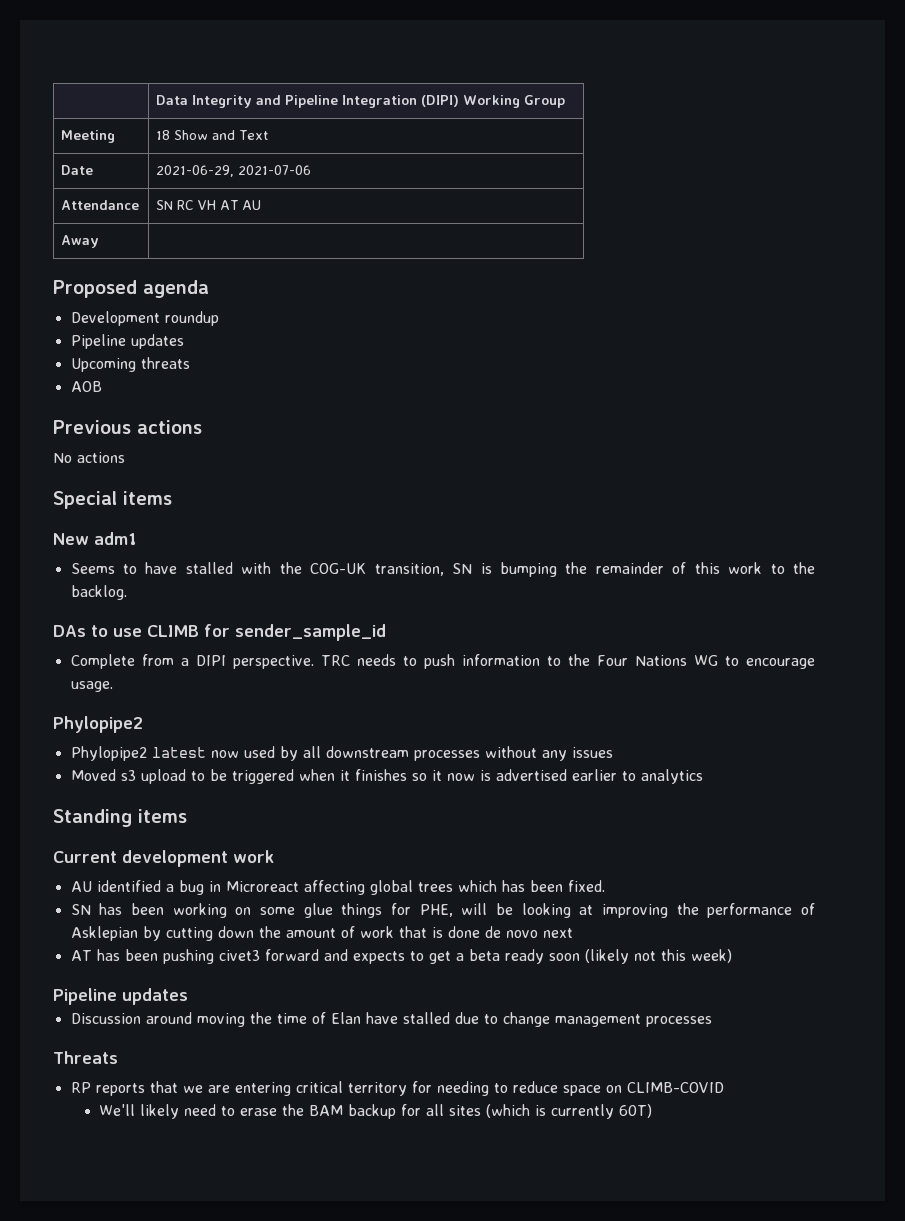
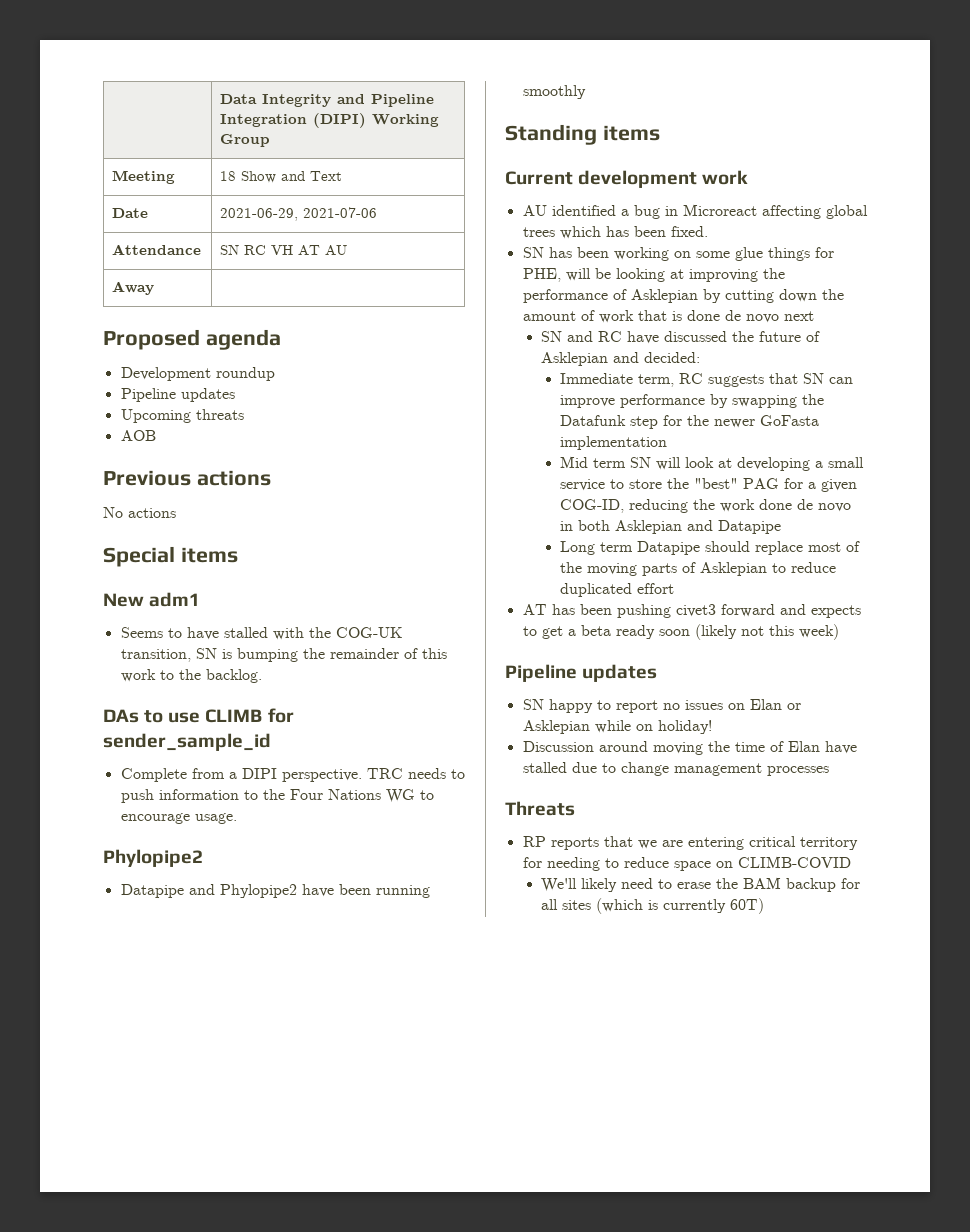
- Phylopipe2 latest now used by all downstream processes without any issues
- Moved s3 upload to be triggered when it finishes so it now is advertised earlier to analytics
+ Datapipe and Phylopipe2 have been running smoothly
+ SN and RC have discussed the future of Asklepian and decided:
+ Immediate term, RC suggests that SN can improve performance by swapping the Datafunk step for the newer GoFasta implementation
+ Mid term SN will look at developing a small service to store the "best" PAG for a given COG-ID, reducing the work done de novo in both Asklepian and Datapipe
+ Long term Datapipe should replace most of the moving parts of Asklepian to reduce duplicated effort
+ SN happy to report no issues on Elan or Asklepian while on holiday!

